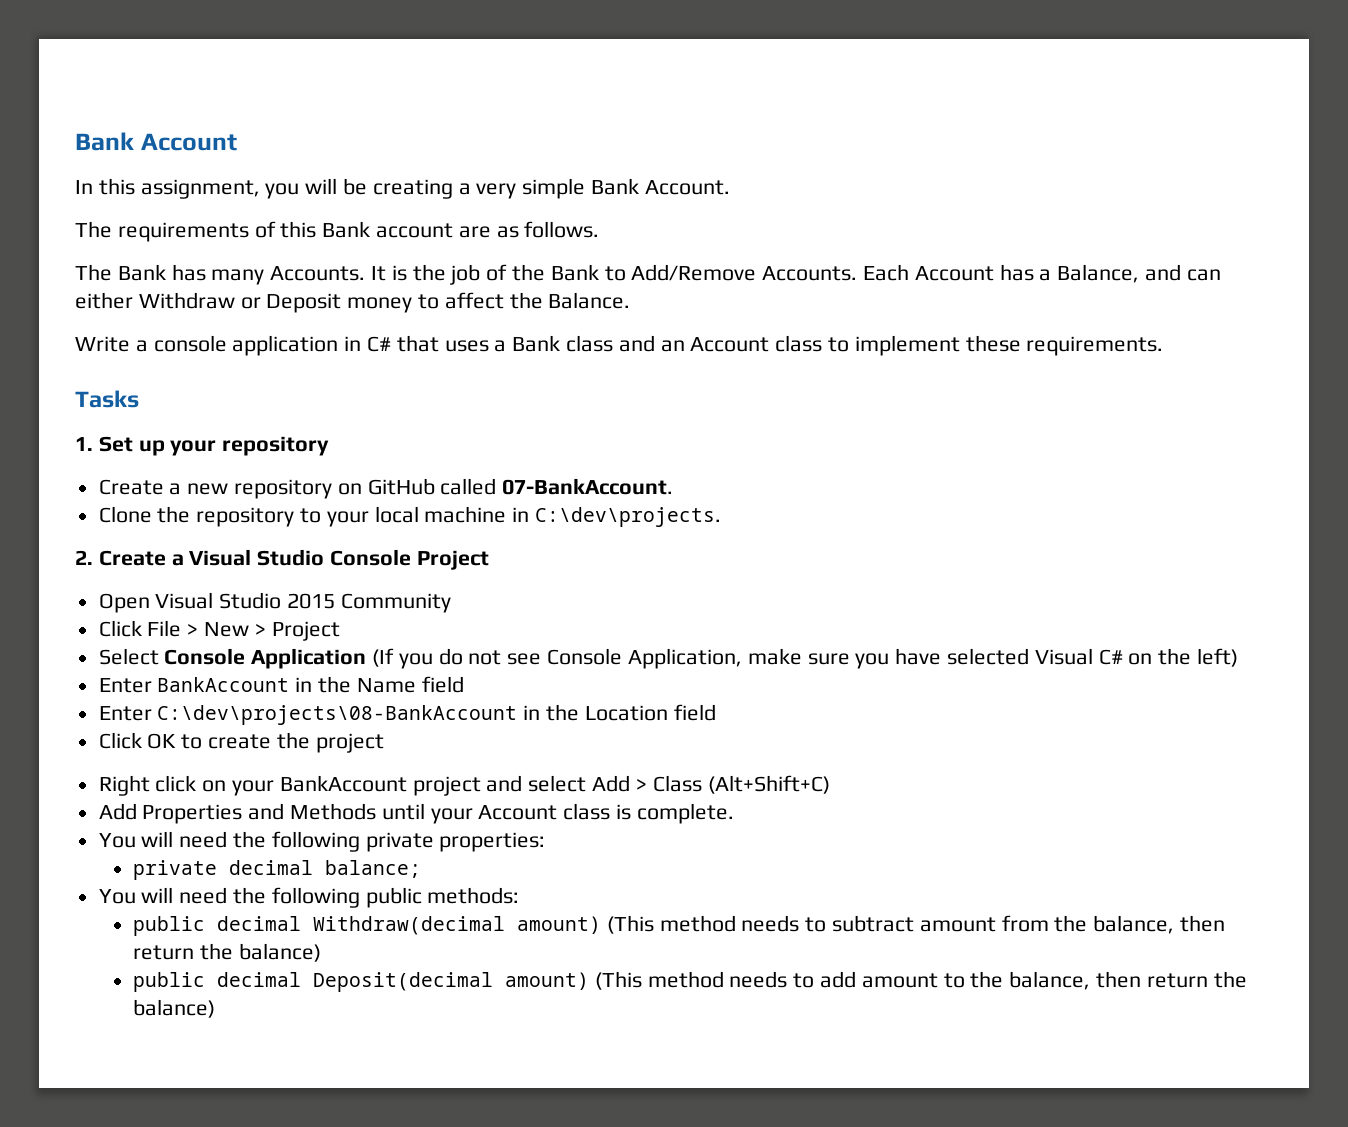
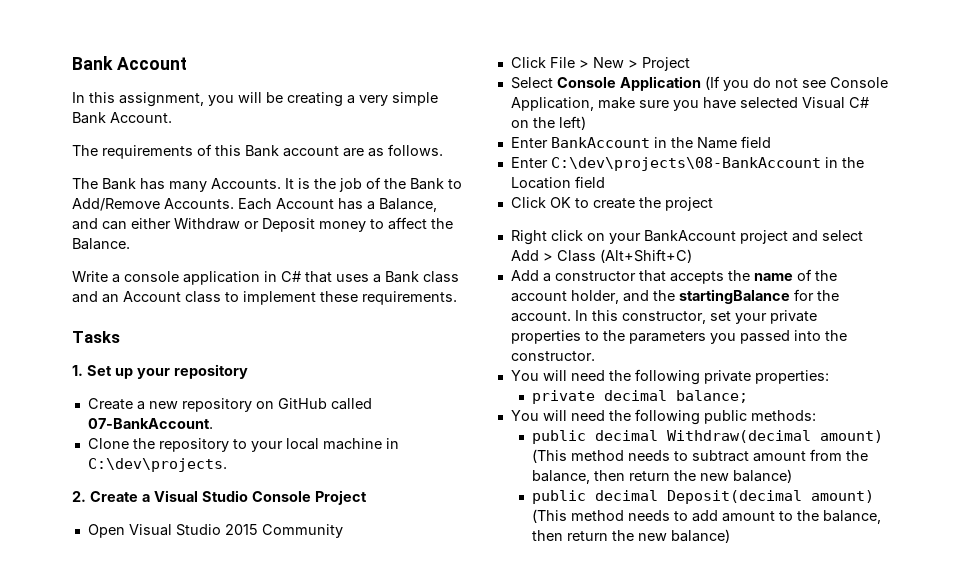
- Add Properties and Methods until your Account class is complete.
+ Add a constructor that accepts the name of the account holder, and the startingBalance for the account. In this constructor, set your private properties to the parameters you passed into the constructor.
- public decimal Withdraw(decimal amount) (This method needs to subtract amount from the balance, then return the balance)
+ public decimal Withdraw(decimal amount) (This method needs to subtract amount from the balance, then return the new balance)
- public decimal Deposit(decimal amount) (This method needs to add amount to the balance, then return the balance)
+ public decimal Deposit(decimal amount) (This method needs to add amount to the balance, then return the new balance)

